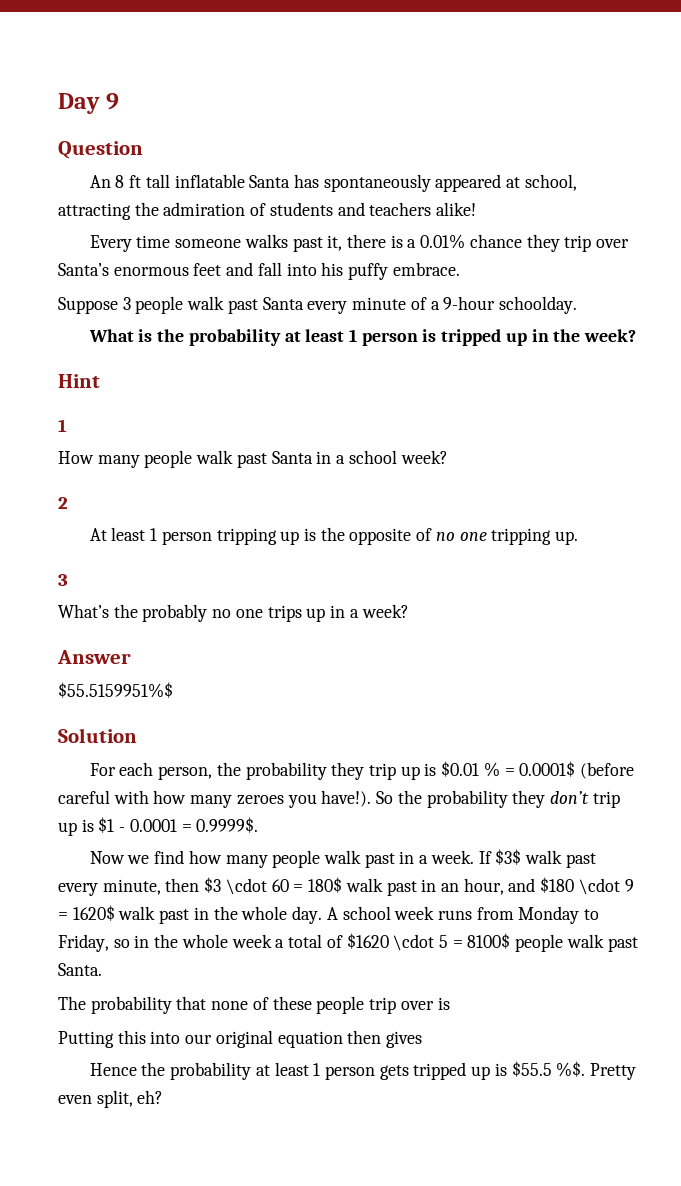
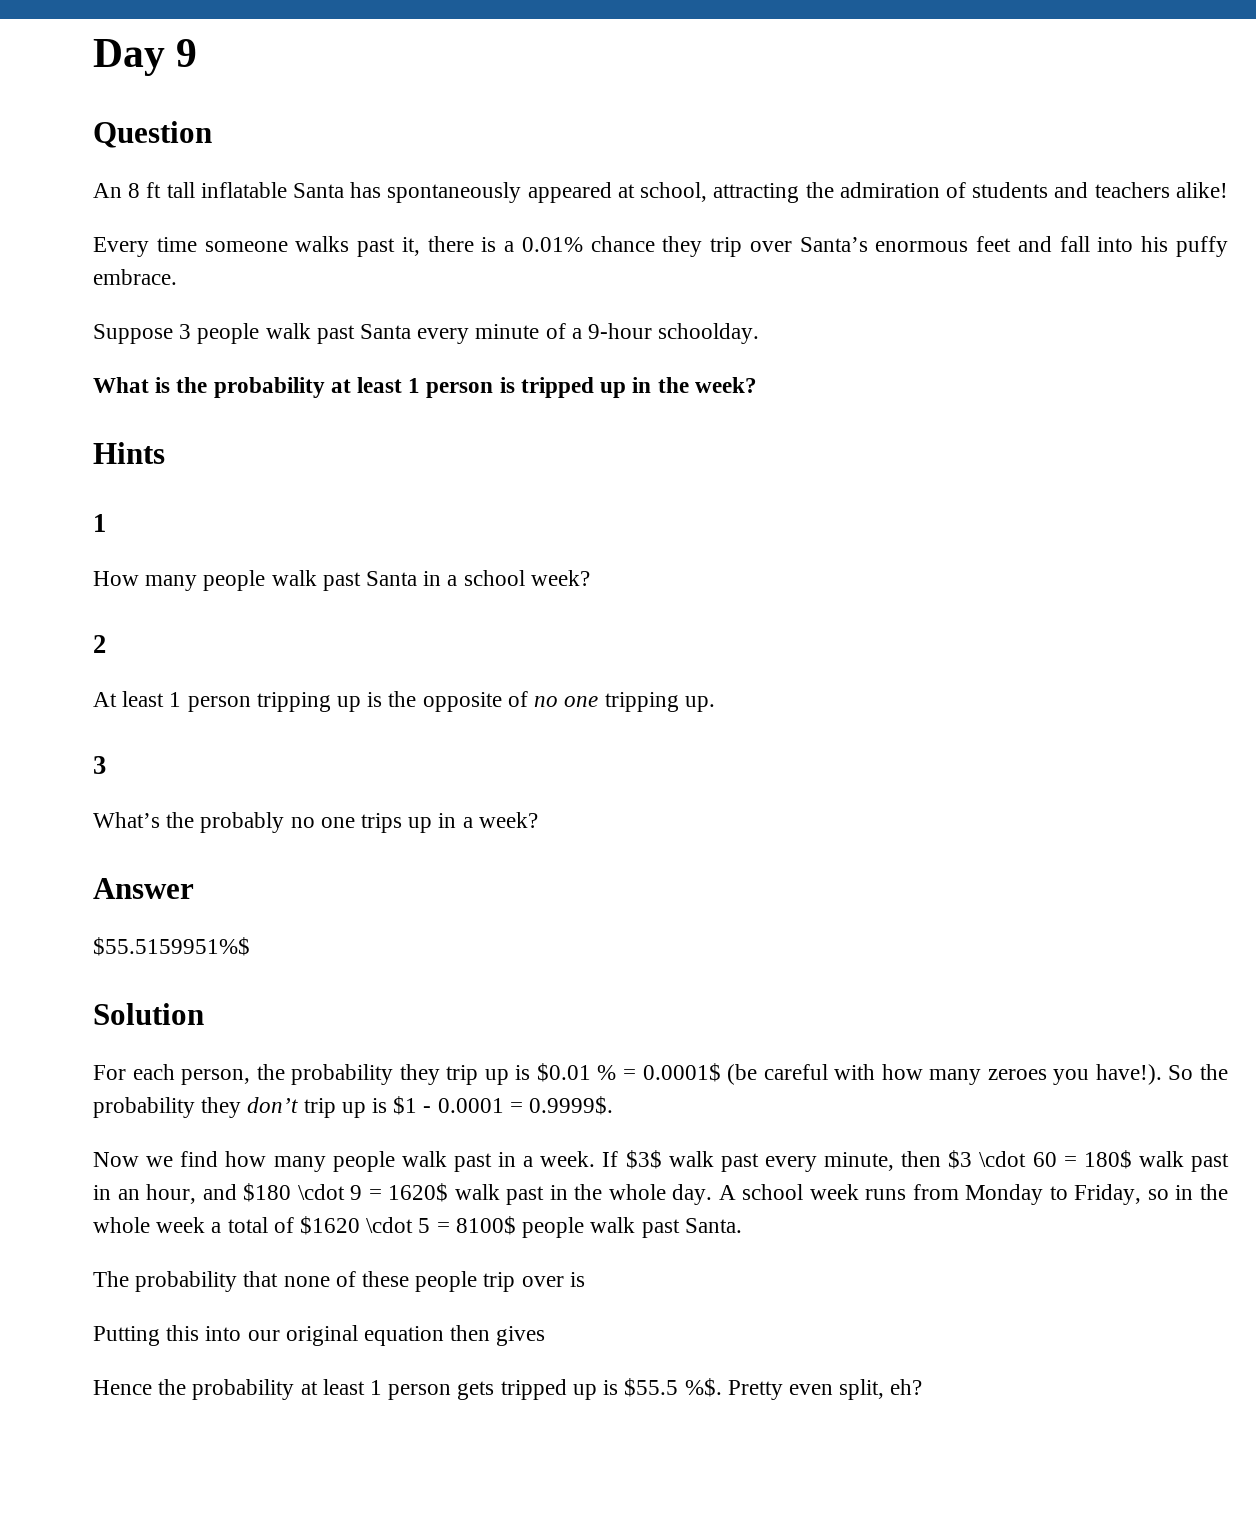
- Hint
+ Hints
- For each person, the probability they trip up is $0.01 % = 0.0001$ (before careful with how many zeroes you have!).
+ For each person, the probability they trip up is $0.01 % = 0.0001$ (be careful with how many zeroes you have!).

